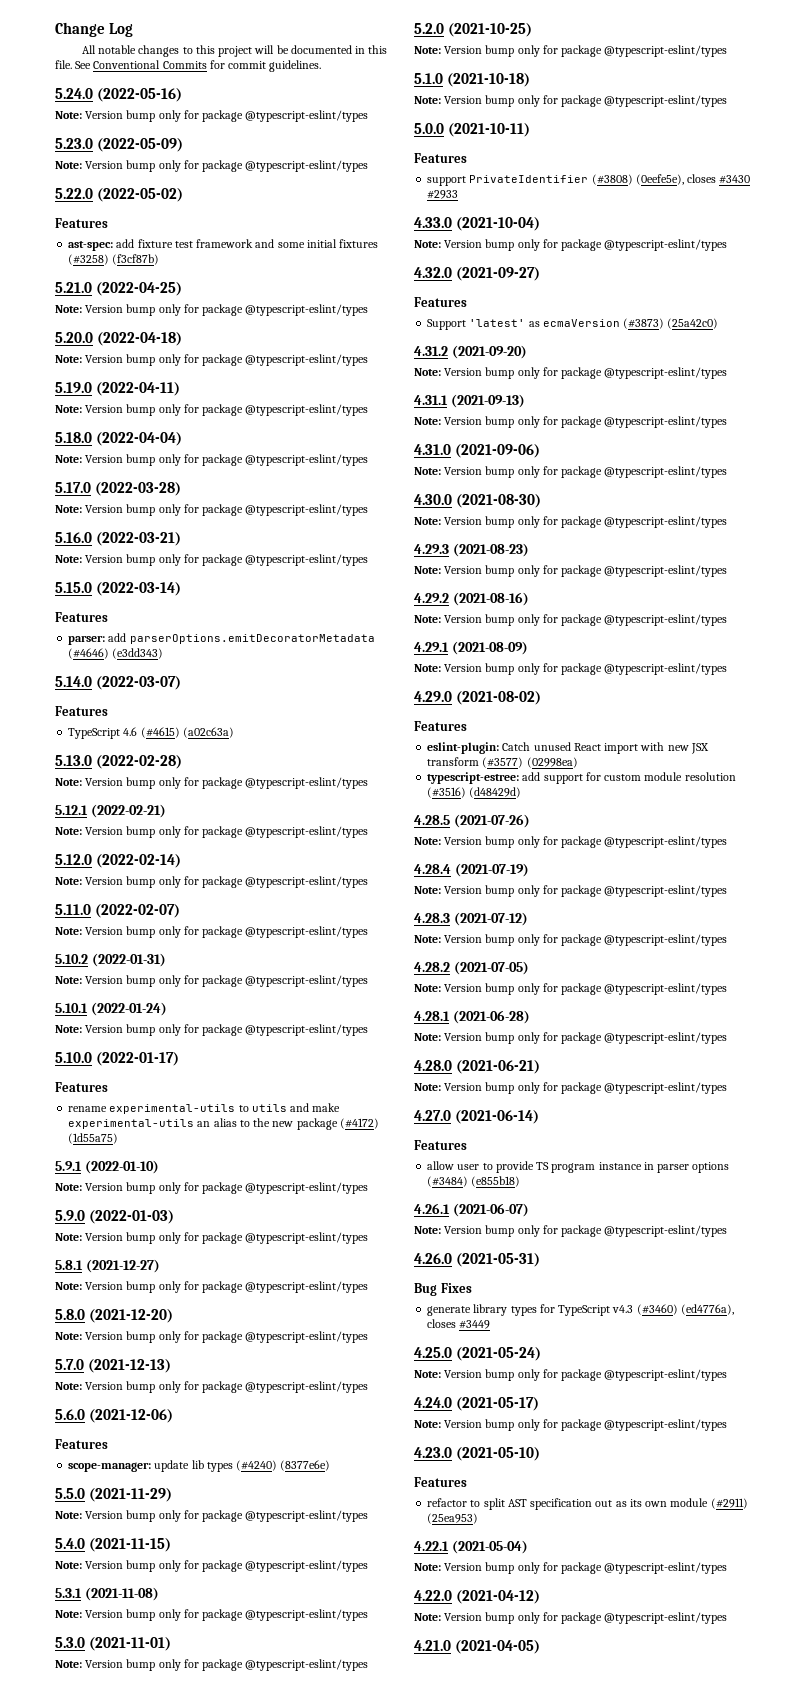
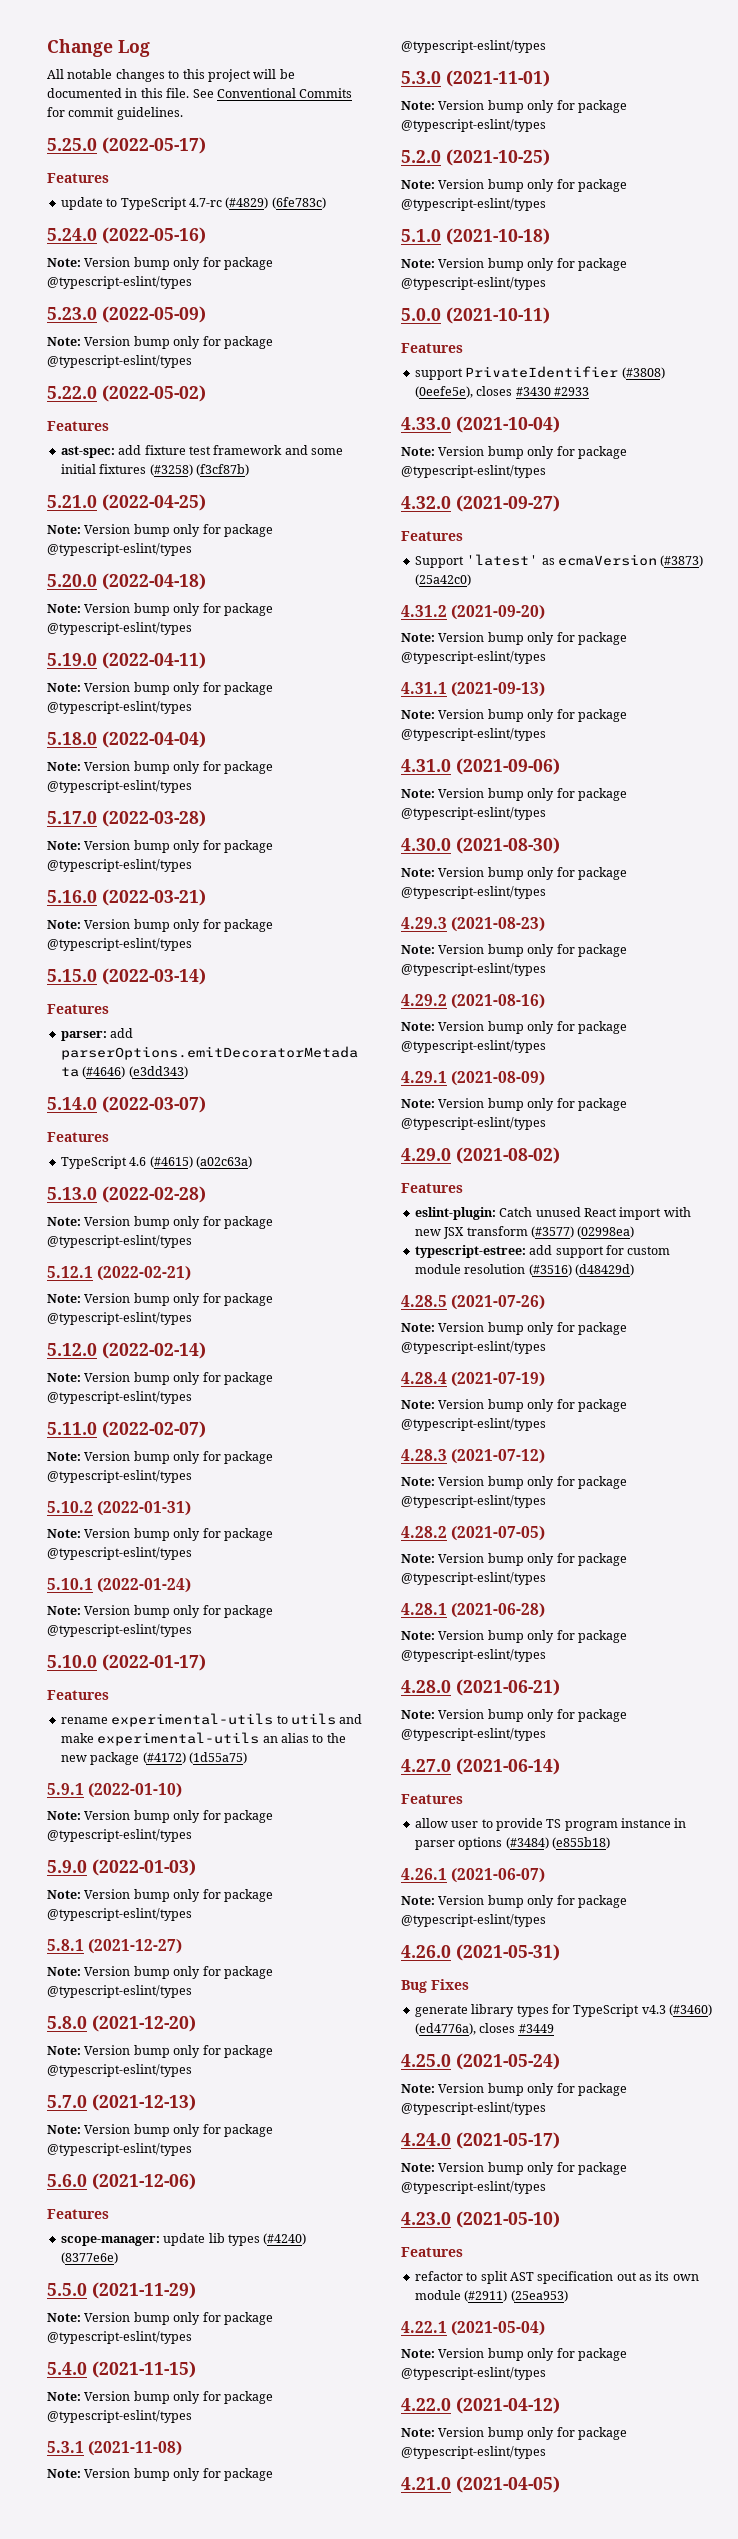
+ 5.25.0 (2022-05-17)
+ Features
+ update to TypeScript 4.7-rc (#4829) (6fe783c)

